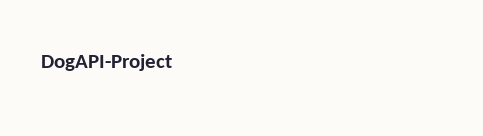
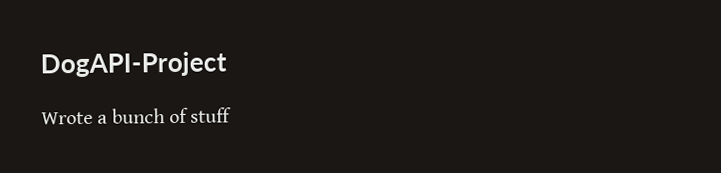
+ Wrote a bunch of stuff

